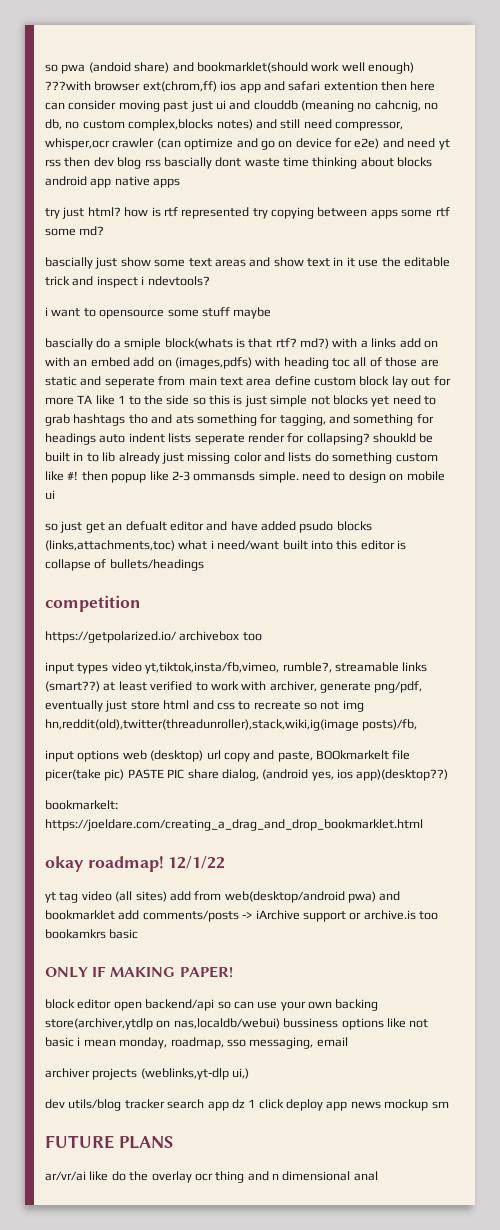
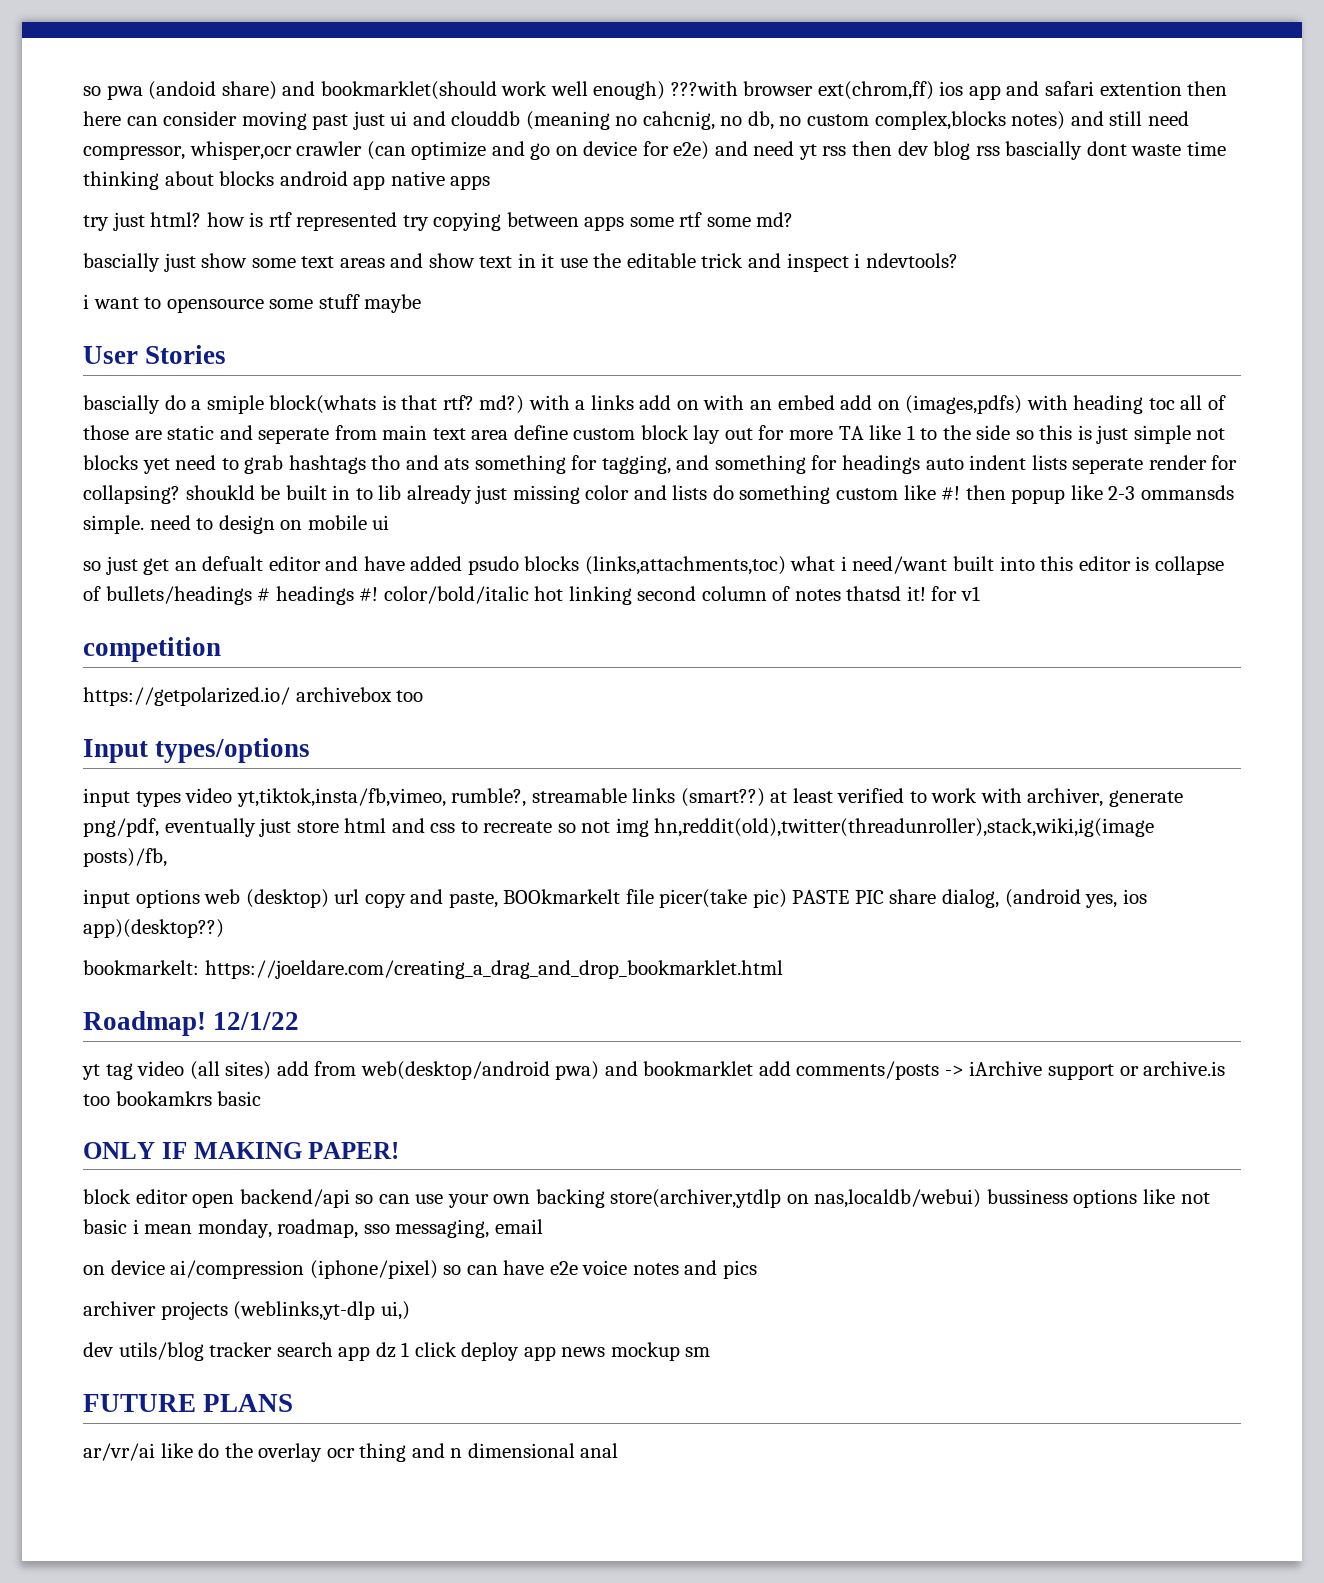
+ User Stories
- so just get an defualt editor and have added psudo blocks (links,attachments,toc) what i need/want built into this editor is collapse of bullets/headings
+ so just get an defualt editor and have added psudo blocks (links,attachments,toc) what i need/want built into this editor is collapse of bullets/headings # headings #! color/bold/italic hot linking second column of notes thatsd it! for v1
+ Input types/options
- okay roadmap!
+ Roadmap!
+ on device ai/compression (iphone/pixel) so can have e2e voice notes and pics

